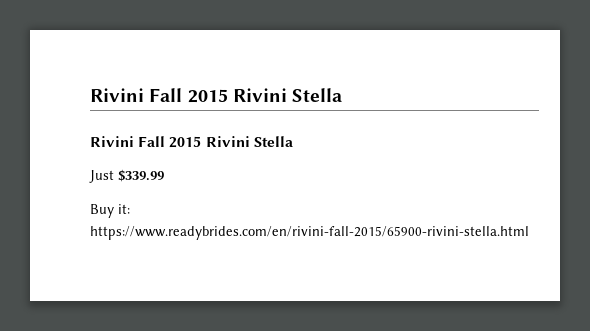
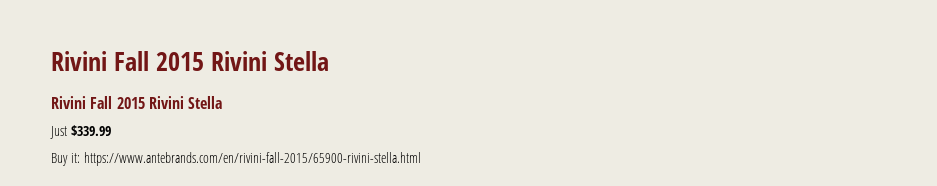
- Buy it: https://www.readybrides.com/en/rivini-fall-2015/65900-rivini-stella.html
+ Buy it: https://www.antebrands.com/en/rivini-fall-2015/65900-rivini-stella.html

